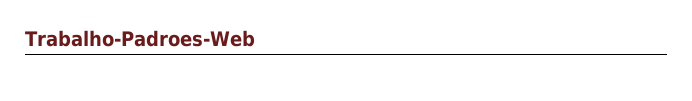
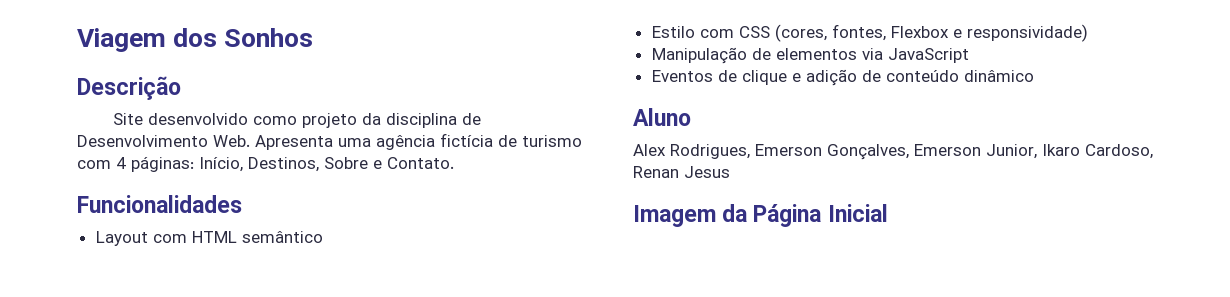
- Trabalho-Padroes-Web
+ Viagem dos Sonhos
+ Descrição
+ Site desenvolvido como projeto da disciplina de Desenvolvimento Web. Apresenta uma agência fictícia de turismo com 4 páginas: Início, Destinos, Sobre e Contato.
+ Funcionalidades
+ Layout com HTML semântico
+ Estilo com CSS (cores, fontes, Flexbox e responsividade)
+ Manipulação de elementos via JavaScript
+ Eventos de clique e adição de conteúdo dinâmico
+ Aluno
+ Alex Rodrigues, Emerson Gonçalves, Emerson Junior, Ikaro Cardoso, Renan Jesus
+ Imagem da Página Inicial

